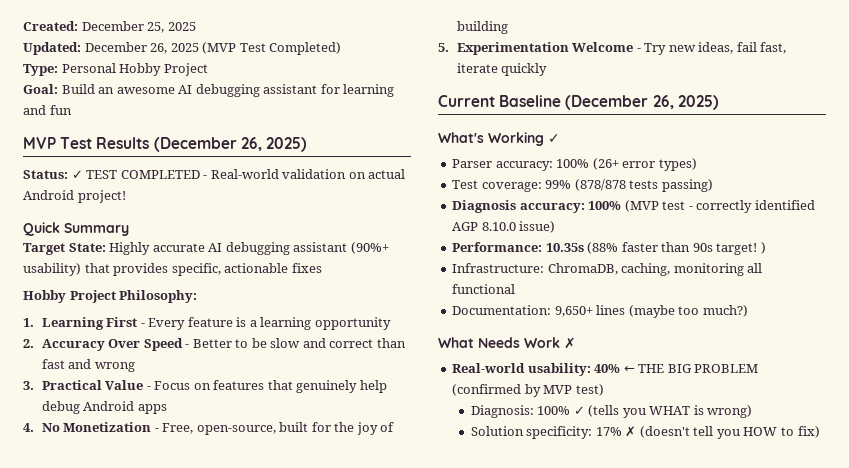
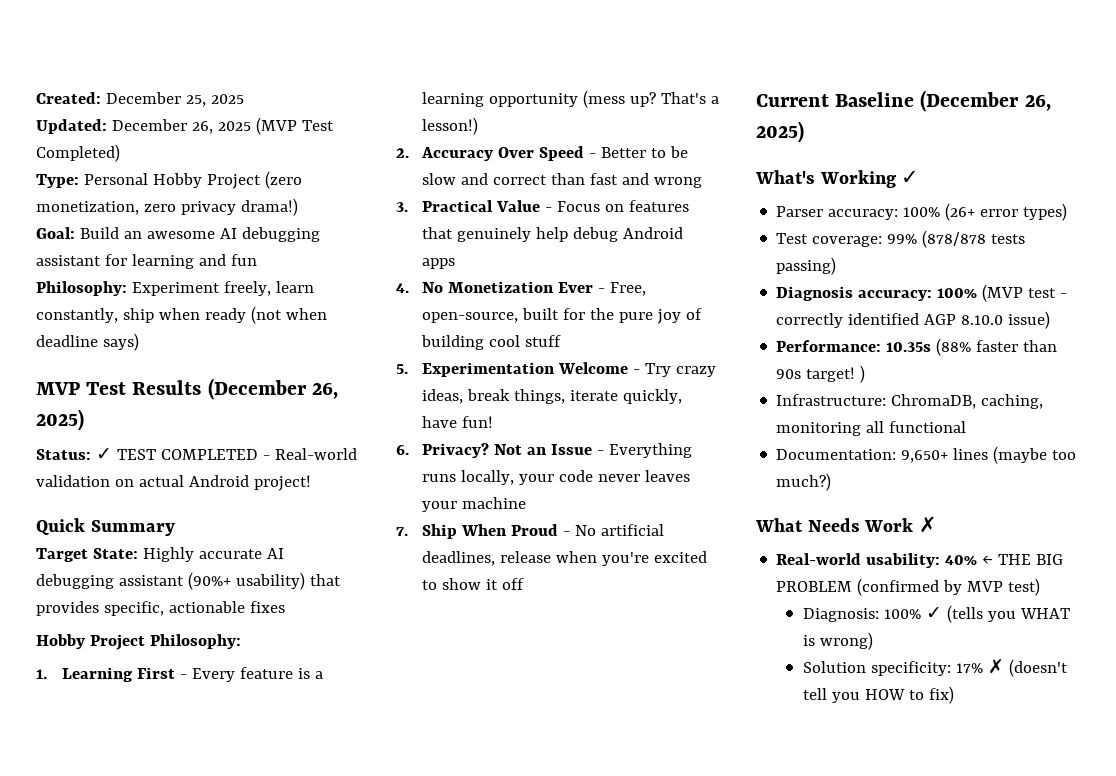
- Type: Personal Hobby Project
+ Type: Personal Hobby Project (zero monetization, zero privacy drama!)
+ Philosophy: Experiment freely, learn constantly, ship when ready (not when deadline says)
- 1. Learning First - Every feature is a learning opportunity
+ 1. Learning First - Every feature is a learning opportunity (mess up? That's a lesson!)
- 4. No Monetization - Free, open-source, built for the joy of building
+ 4. No Monetization Ever - Free, open-source, built for the pure joy of building cool stuff
- 5. Experimentation Welcome - Try new ideas, fail fast, iterate quickly
+ 5. Experimentation Welcome - Try crazy ideas, break things, iterate quickly, have fun!
+ 6. Privacy? Not an Issue - Everything runs locally, your code never leaves your machine
+ 7. Ship When Proud - No artificial deadlines, release when you're excited to show it off

